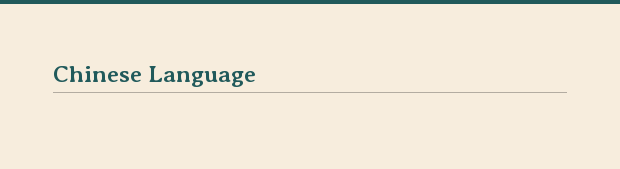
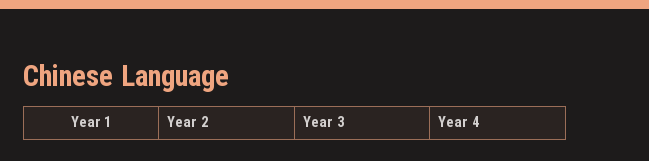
+ Year 1 | Year 2 | Year 3 | Year 4

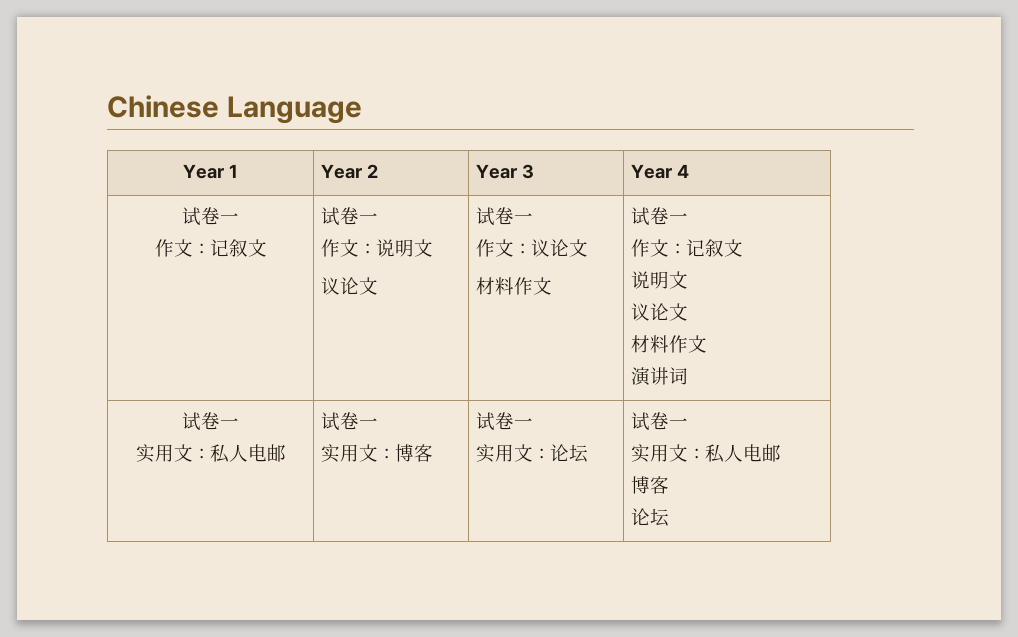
  Year 1 | Year 2 | Year 3 | Year 4
+ 试卷一
+ 作文：记叙文 | 试卷一
+ 作文：说明文
+ 议论文 | 试卷一
+ 作文：议论文
+ 材料作文 | 试卷一
+ 作文：记叙文
+ 说明文
+ 议论文
+ 材料作文
+ 演讲词
+ 试卷一
+ 实用文：私人电邮 | 试卷一
+ 实用文：博客 | 试卷一
+ 实用文：论坛 | 试卷一
+ 实用文：私人电邮
+ 博客
+ 论坛

